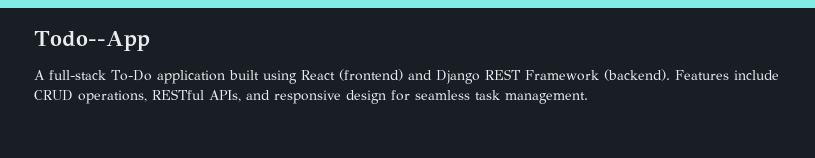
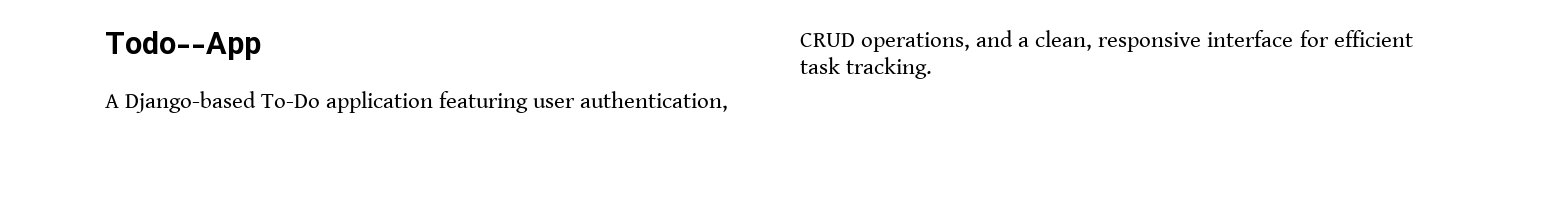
- A full-stack To-Do application built using React (frontend) and Django REST Framework (backend). Features include CRUD operations, RESTful APIs, and responsive design for seamless task management.
+ A Django-based To-Do application featuring user authentication, CRUD operations, and a clean, responsive interface for efficient task tracking.

